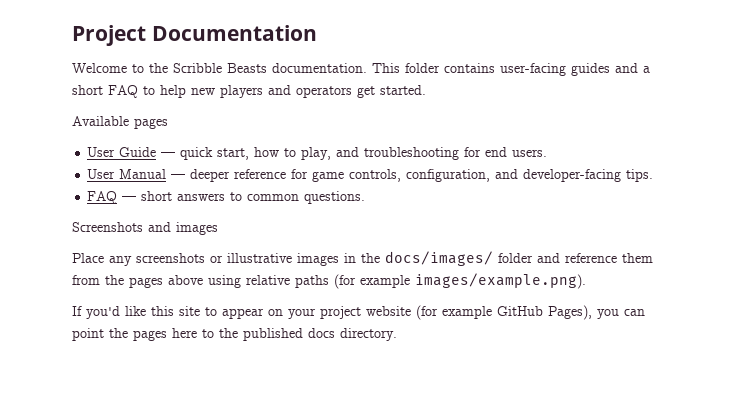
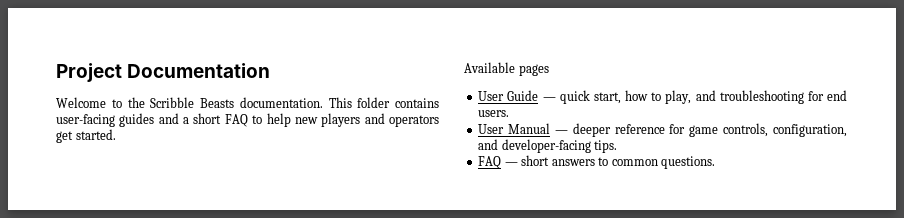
- Screenshots and images
- Place any screenshots or illustrative images in the docs/images/ folder and reference them from the pages above using relative paths (for example images/example.png).
- If you'd like this site to appear on your project website (for example GitHub Pages), you can point the pages here to the published docs directory.

